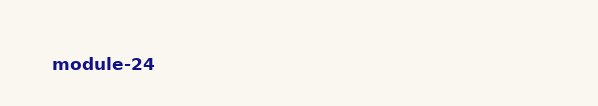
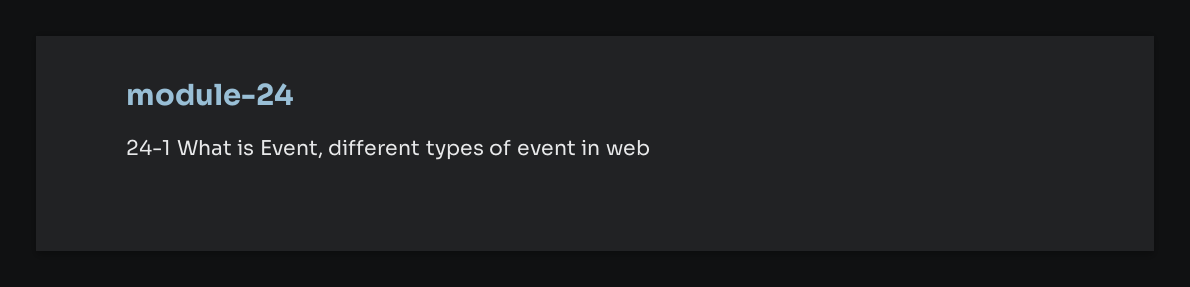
+ 24-1 What is Event, different types of event in web

